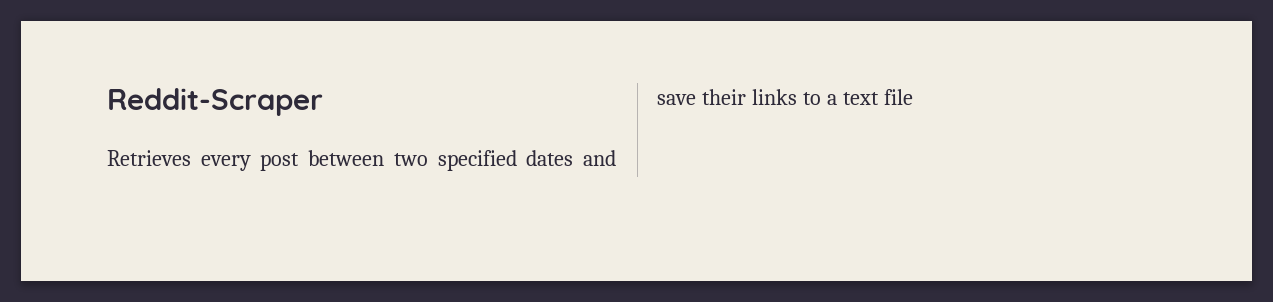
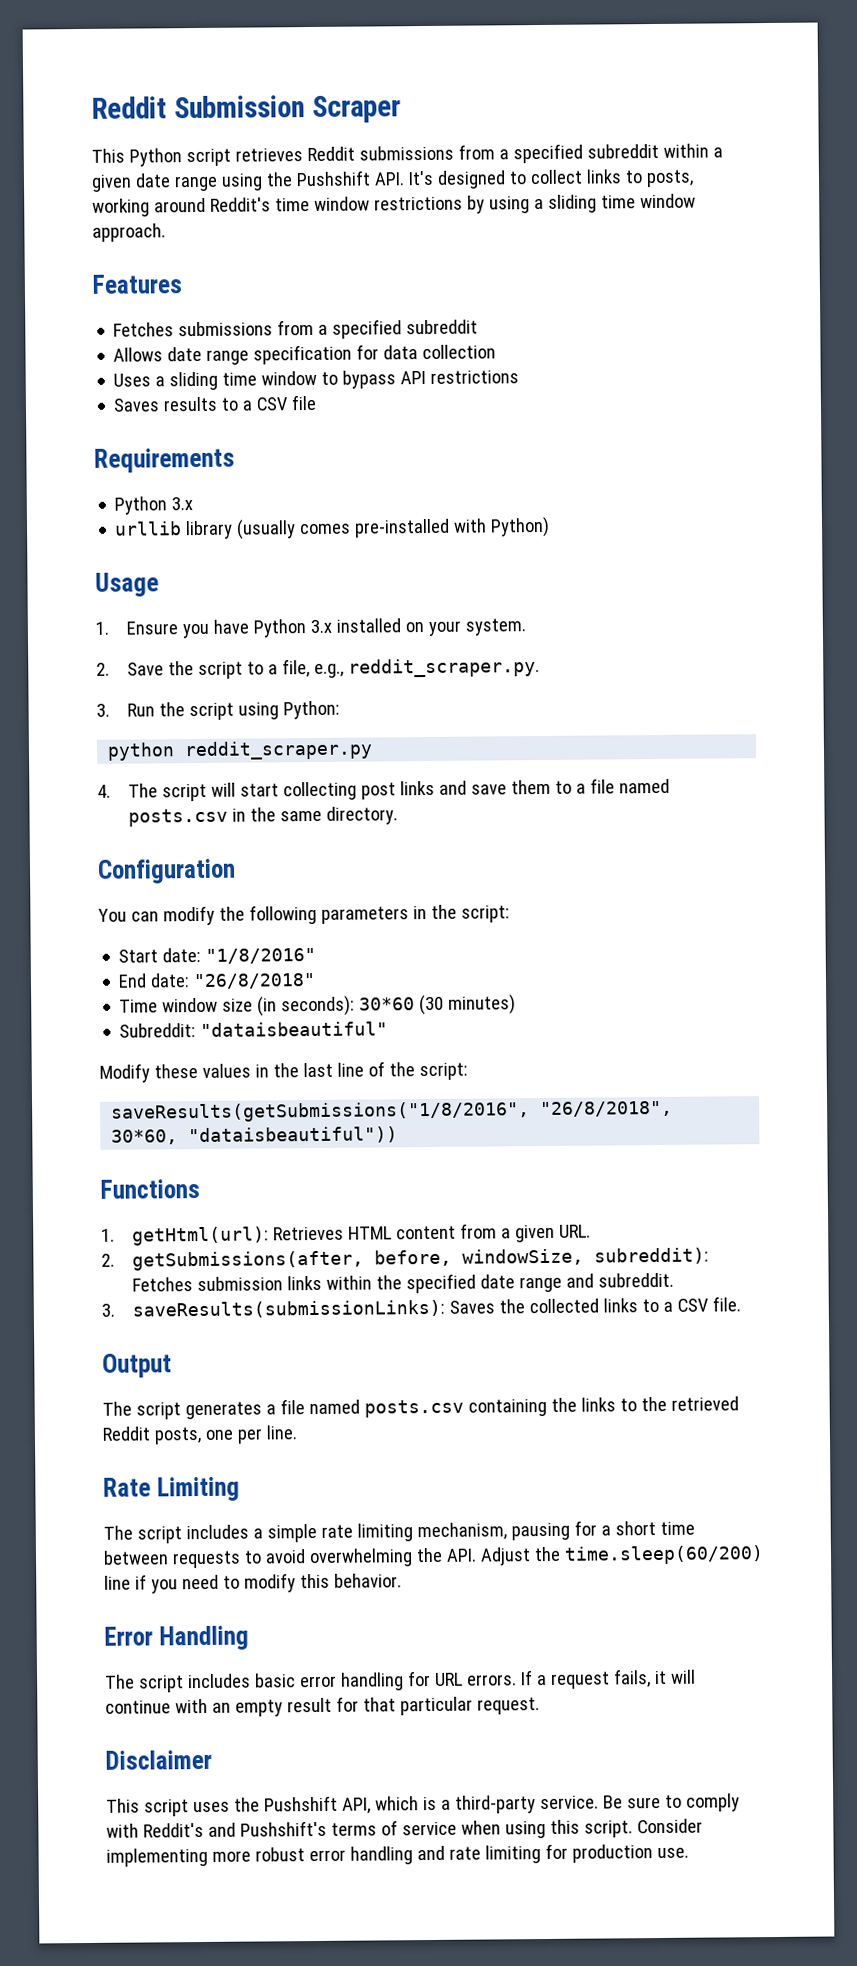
- Reddit-Scraper
- Retrieves every post between two specified dates and save their links to a text file
+ Reddit Submission Scraper
+ This Python script retrieves Reddit submissions from a specified subreddit within a given date range using the Pushshift API. It's designed to collect links to posts, working around Reddit's time window restrictions by using a sliding time window approach.
+ Features
+ Fetches submissions from a specified subreddit
+ Allows date range specification for data collection
+ Uses a sliding time window to bypass API restrictions
+ Saves results to a CSV file
+ Requirements
+ Python 3.x
+ urllib library (usually comes pre-installed with Python)
+ Usage
+ 1. Ensure you have Python 3.x installed on your system.
+ 2. Save the script to a file, e.g., reddit_scraper.py.
+ 3. Run the script using Python:
+ python reddit_scraper.py
+ 4. The script will start collecting post links and save them to a file named posts.csv in the same directory.
+ Configuration
+ You can modify the following parameters in the script:
+ Start date: "1/8/2016"
+ End date: "26/8/2018"
+ Time window size (in seconds): 30*60 (30 minutes)
+ Subreddit: "dataisbeautiful"
+ Modify these values in the last line of the script:
+ saveResults(getSubmissions("1/8/2016", "26/8/2018", 30*60, "dataisbeautiful"))
+ Functions
+ 1. getHtml(url): Retrieves HTML content from a given URL.
+ 2. getSubmissions(after, before, windowSize, subreddit): Fetches submission links within the specified date range and subreddit.
+ 3. saveResults(submissionLinks): Saves the collected links to a CSV file.
+ Output
+ The script generates a file named posts.csv containing the links to the retrieved Reddit posts, one per line.
+ Rate Limiting
+ The script includes a simple rate limiting mechanism, pausing for a short time between requests to avoid overwhelming the API. Adjust the time.sleep(60/200) line if you need to modify this behavior.
+ Error Handling
+ The script includes basic error handling for URL errors. If a request fails, it will continue with an empty result for that particular request.
+ Disclaimer
+ This script uses the Pushshift API, which is a third-party service. Be sure to comply with Reddit's and Pushshift's terms of service when using this script. Consider implementing more robust error handling and rate limiting for production use.

